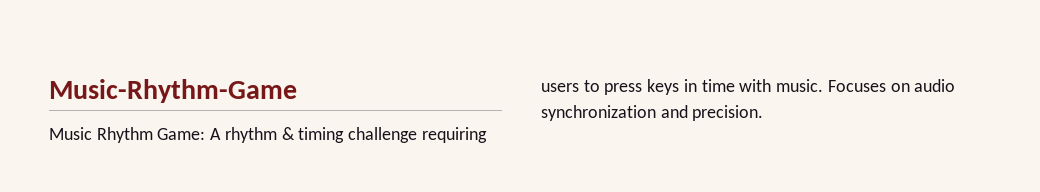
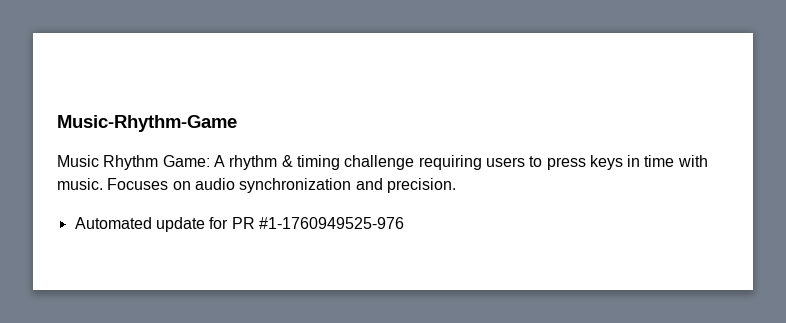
+ Automated update for PR #1-1760949525-976

